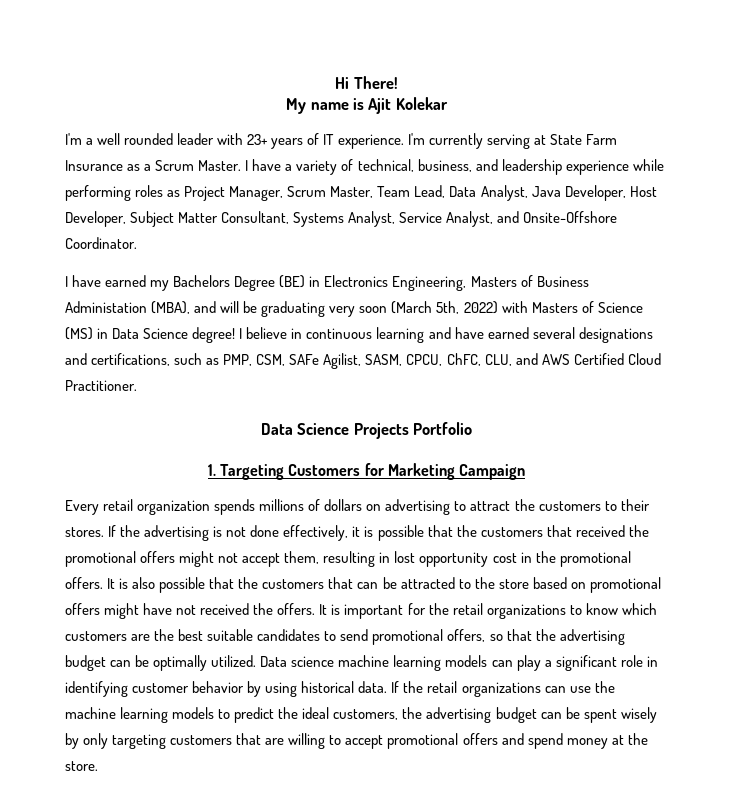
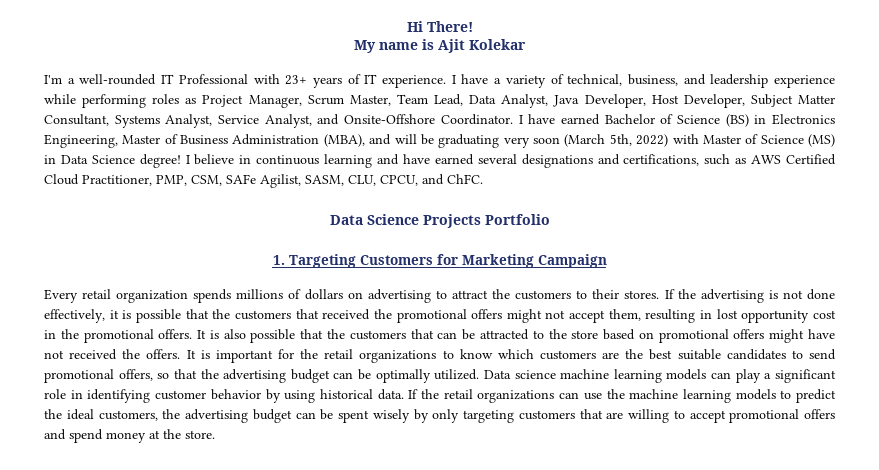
- I'm a well rounded leader with 23+ years of IT experience.
+ I'm a well-rounded IT Professional with 23+ years of IT experience.
- I'm currently serving at State Farm Insurance as a Scrum Master.
- I have a variety of technical, business, and leadership experience while performing roles as Project Manager, Scrum Master, Team Lead, Data Analyst, Java Developer, Host Developer, Subject Matter Consultant, Systems Analyst, Service Analyst, and Onsite-Offshore Coordinator.
- I have earned my Bachelors Degree (BE) in Electronics Engineering, Masters of Business Administation (MBA), and will be graduating very soon (March 5th, 2022) with Masters of Science (MS) in Data Science degree!
+ I have a variety of technical, business, and leadership experience while performing roles as Project Manager, Scrum Master, Team Lead, Data Analyst, Java Developer, Host Developer, Subject Matter Consultant, Systems Analyst, Service Analyst, and Onsite-Offshore Coordinator. I have earned Bachelor of Science (BS) in Electronics Engineering, Master of Business Administration (MBA), and will be graduating very soon (March 5th, 2022) with Master of Science (MS) in Data Science degree!
- I believe in continuous learning and have earned several designations and certifications, such as PMP, CSM, SAFe Agilist, SASM, CPCU, ChFC, CLU, and AWS Certified Cloud Practitioner.
+ I believe in continuous learning and have earned several designations and certifications, such as AWS Certified Cloud Practitioner, PMP, CSM, SAFe Agilist, SASM, CLU, CPCU, and ChFC.

